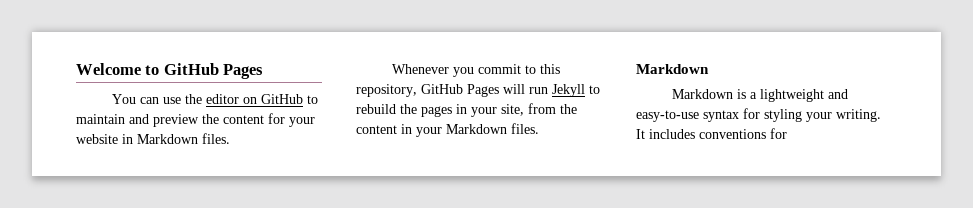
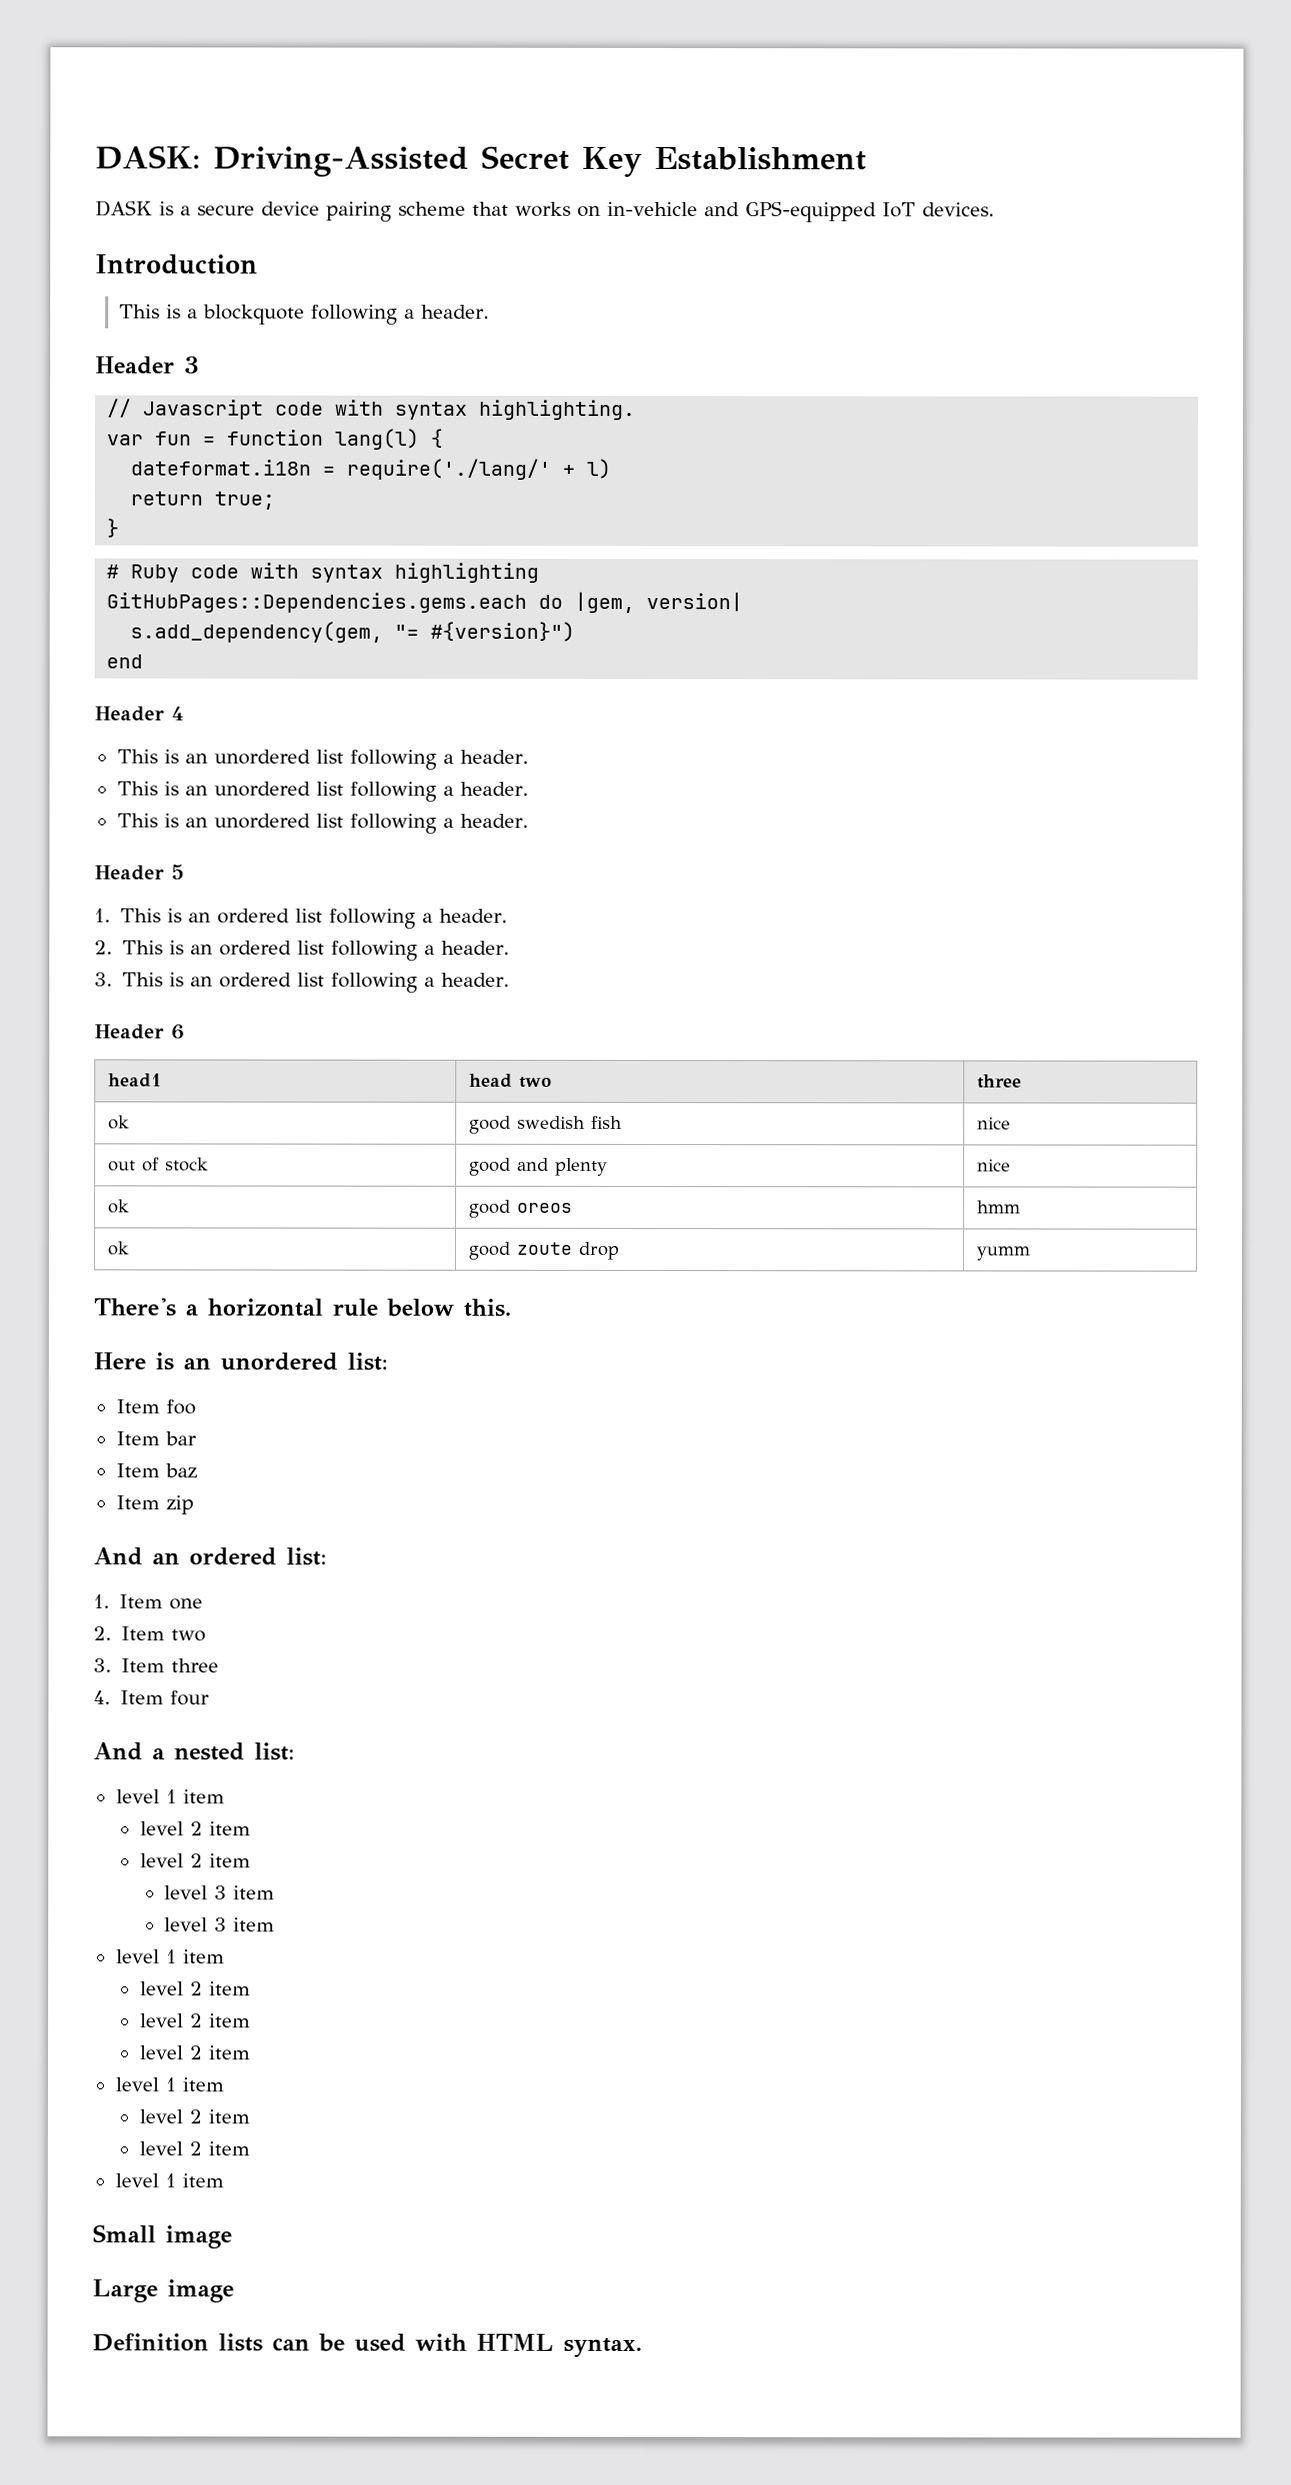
- Welcome to GitHub Pages
- You can use the editor on GitHub to maintain and preview the content for your website in Markdown files.
- Whenever you commit to this repository, GitHub Pages will run Jekyll to rebuild the pages in your site, from the content in your Markdown files.
- Markdown
- Markdown is a lightweight and easy-to-use syntax for styling your writing. It includes conventions for
+ DASK: Driving-Assisted Secret Key Establishment
+ DASK is a secure device pairing scheme that works on in-vehicle and GPS-equipped IoT devices.
+ Introduction
+ This is a blockquote following a header.
+ Header 3
+ // Javascript code with syntax highlighting.
+ var fun = function lang(l) {
+ dateformat.i18n = require('./lang/' + l)
+ return true;
+ }
+ # Ruby code with syntax highlighting
+ GitHubPages::Dependencies.gems.each do |gem, version|
+ s.add_dependency(gem, "= #{version}")
+ end
+ Header 4
+ This is an unordered list following a header.
+ This is an unordered list following a header.
+ This is an unordered list following a header.
+ Header 5
+ 1. This is an ordered list following a header.
+ 2. This is an ordered list following a header.
+ 3. This is an ordered list following a header.
+ Header 6
+ head1 | head two | three
+ ok | good swedish fish | nice
+ out of stock | good and plenty | nice
+ ok | good oreos | hmm
+ ok | good zoute drop | yumm
+ There's a horizontal rule below this.
+ Here is an unordered list:
+ Item foo
+ Item bar
+ Item baz
+ Item zip
+ And an ordered list:
+ 1. Item one
+ 2. Item two
+ 3. Item three
+ 4. Item four
+ And a nested list:
+ level 1 item
+ level 2 item
+ level 2 item
+ level 3 item
+ level 3 item
+ level 1 item
+ level 2 item
+ level 2 item
+ level 2 item
+ level 1 item
+ level 2 item
+ level 2 item
+ level 1 item
+ Small image
+ Large image
+ Definition lists can be used with HTML syntax.

